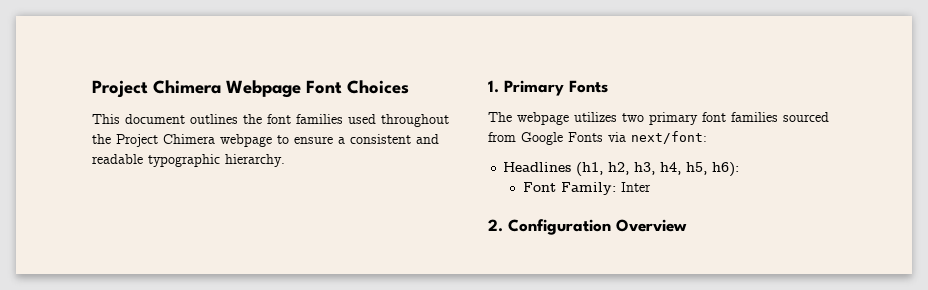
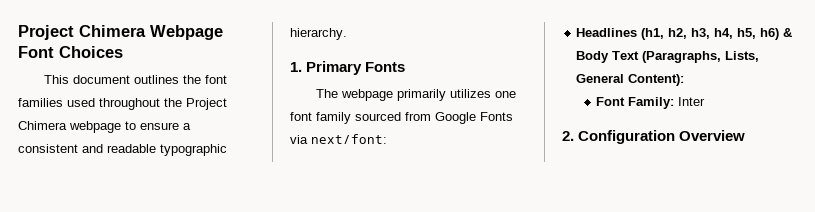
- The webpage utilizes two primary font families sourced from Google Fonts via next/font:
+ The webpage primarily utilizes one font family sourced from Google Fonts via next/font:
- Headlines (h1, h2, h3, h4, h5, h6):
+ Headlines (h1, h2, h3, h4, h5, h6) & Body Text (Paragraphs, Lists, General Content):

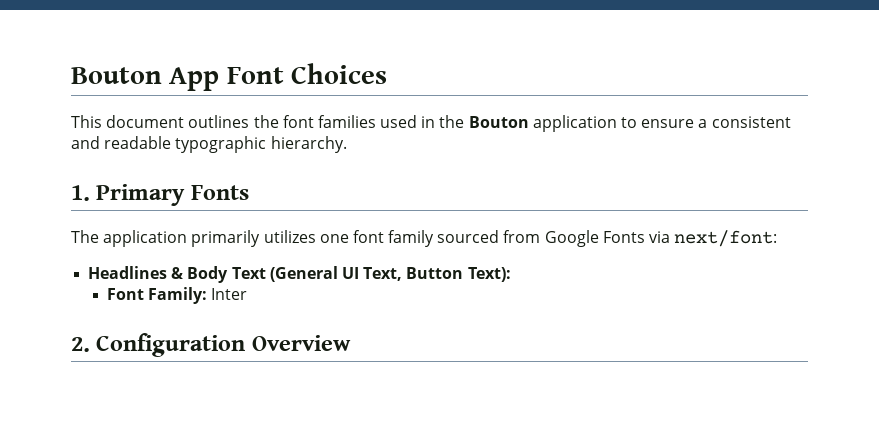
- Project Chimera Webpage Font Choices
+ Bouton App Font Choices
- This document outlines the font families used throughout the Project Chimera webpage to ensure a consistent and readable typographic hierarchy.
+ This document outlines the font families used in the Bouton application to ensure a consistent and readable typographic hierarchy.
- The webpage primarily utilizes one font family sourced from Google Fonts via next/font:
+ The application primarily utilizes one font family sourced from Google Fonts via next/font:
- Headlines (h1, h2, h3, h4, h5, h6) & Body Text (Paragraphs, Lists, General Content):
+ Headlines & Body Text (General UI Text, Button Text):

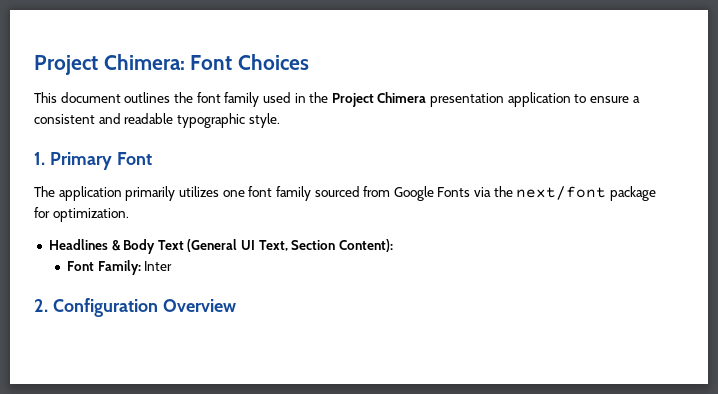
- Bouton App Font Choices
+ Project Chimera: Font Choices
- This document outlines the font families used in the Bouton application to ensure a consistent and readable typographic hierarchy.
+ This document outlines the font family used in the Project Chimera presentation application to ensure a consistent and readable typographic style.
- 1. Primary Fonts
+ 1. Primary Font
- The application primarily utilizes one font family sourced from Google Fonts via next/font:
+ The application primarily utilizes one font family sourced from Google Fonts via the next/font package for optimization.
- Headlines & Body Text (General UI Text, Button Text):
+ Headlines & Body Text (General UI Text, Section Content):

